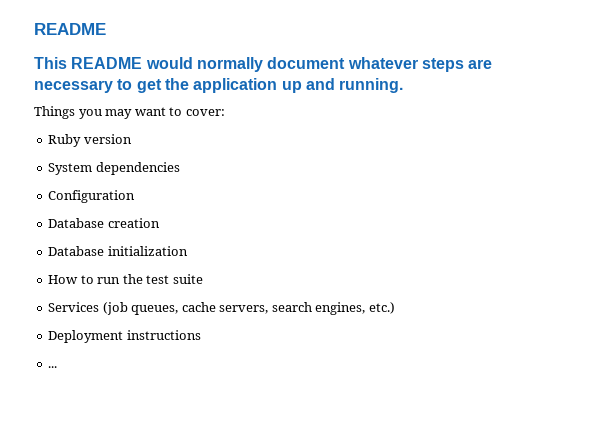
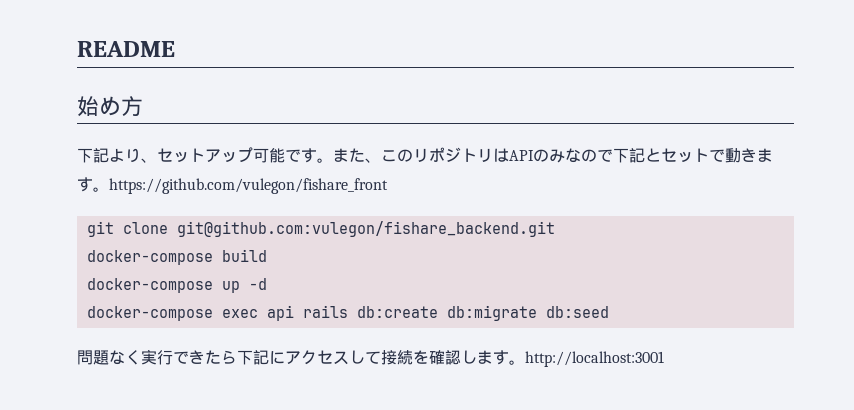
- This README would normally document whatever steps are necessary to get the application up and running.
- Things you may want to cover:
- Ruby version
- System dependencies
- Configuration
- Database creation
- Database initialization
- How to run the test suite
- Services (job queues, cache servers, search engines, etc.)
- Deployment instructions
- ...
+ 始め方
+ 下記より、セットアップ可能です。また、このリポジトリはAPIのみなので下記とセットで動きます。https://github.com/vulegon/fishare_front
+ git clone git@github.com:vulegon/fishare_backend.git
+ docker-compose build
+ docker-compose up -d
+ docker-compose exec api rails db:create db:migrate db:seed
+ 問題なく実行できたら下記にアクセスして接続を確認します。http://localhost:3001

